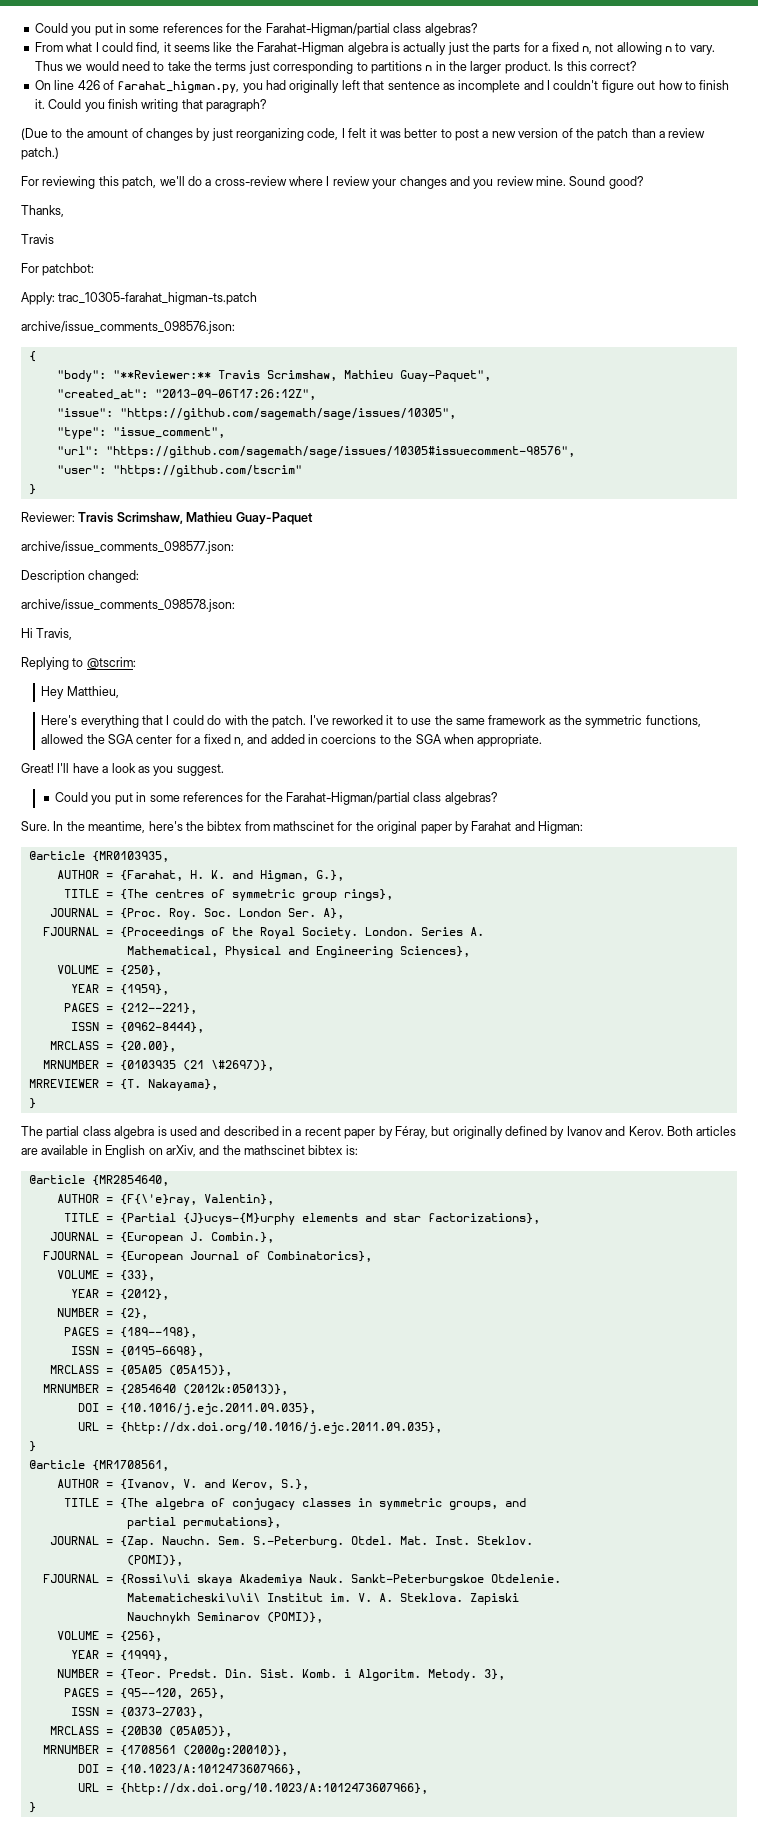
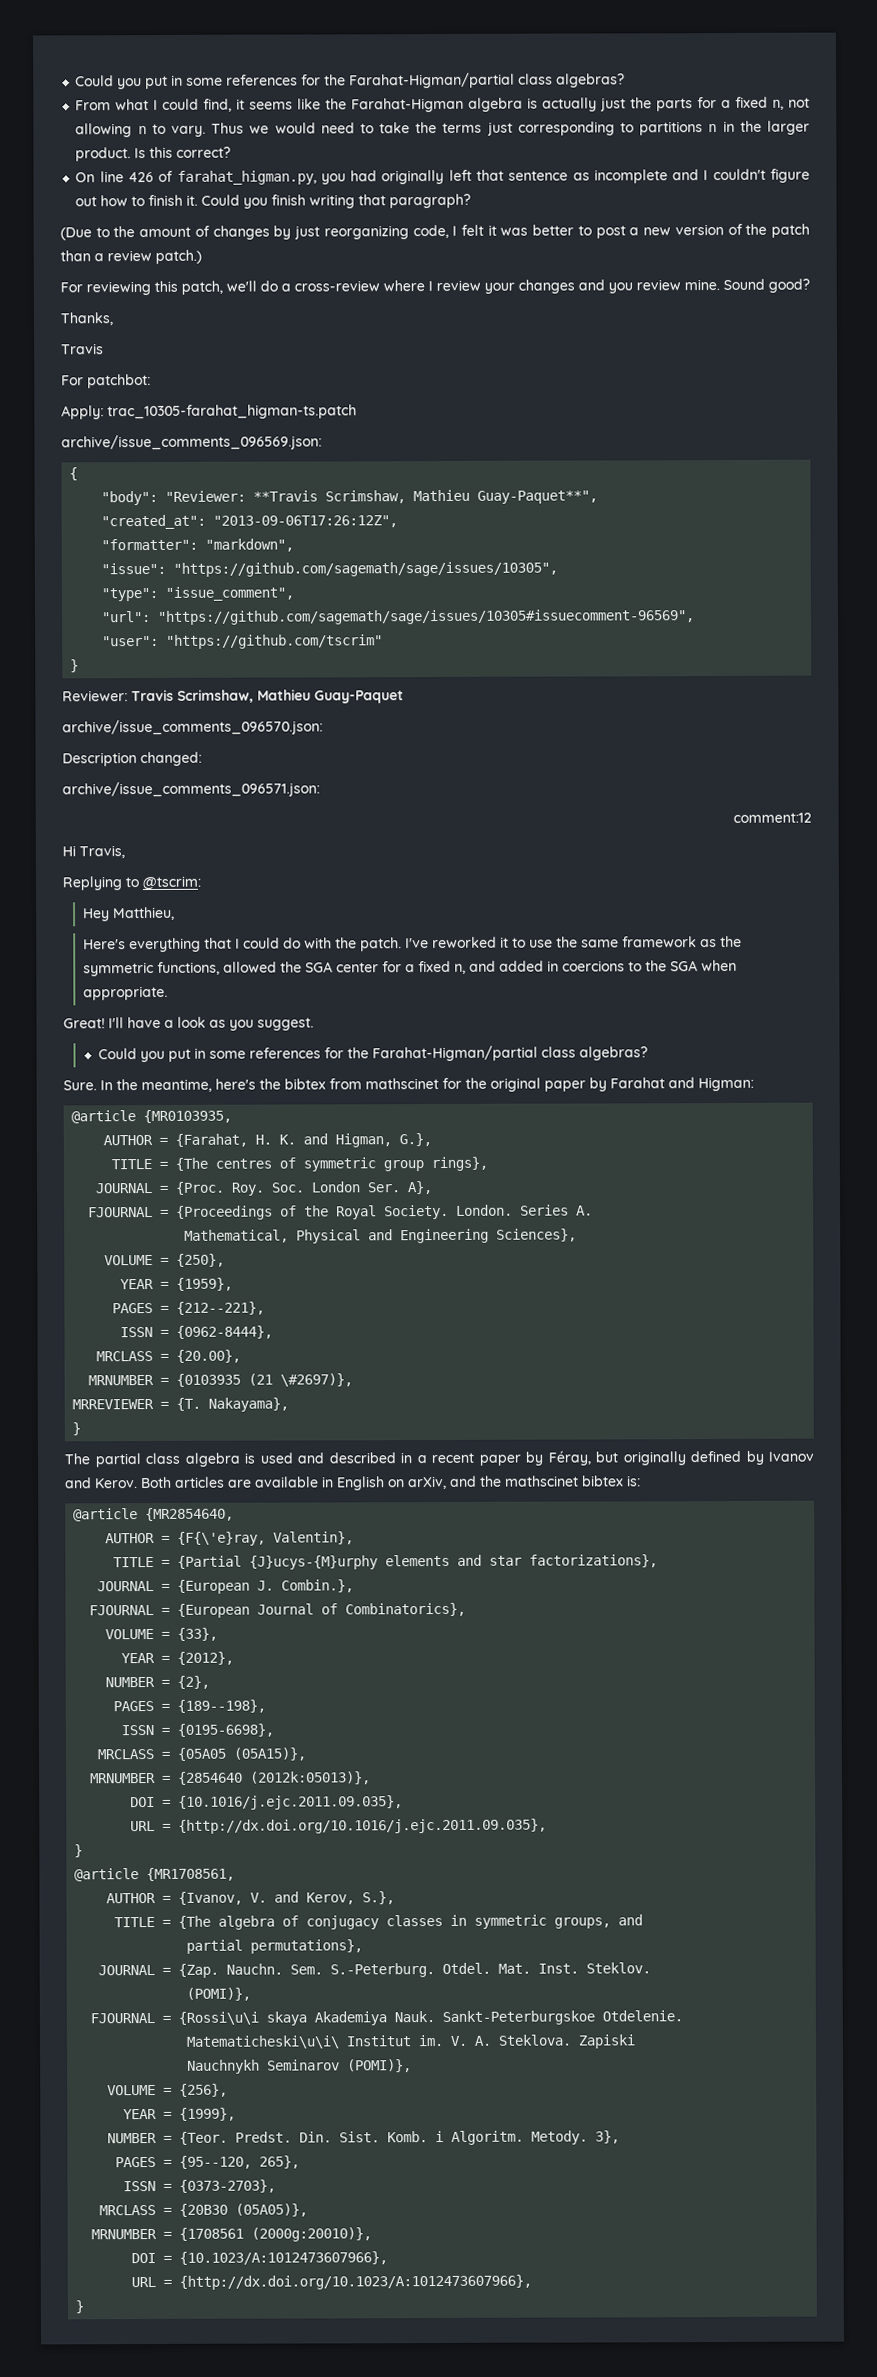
- archive/issue_comments_098576.json:
+ archive/issue_comments_096569.json:
- "body": "**Reviewer:** Travis Scrimshaw, Mathieu Guay-Paquet",
+ "body": "Reviewer: **Travis Scrimshaw, Mathieu Guay-Paquet**",
+ "formatter": "markdown",
- "url": "https://github.com/sagemath/sage/issues/10305#issuecomment-98576",
+ "url": "https://github.com/sagemath/sage/issues/10305#issuecomment-96569",
- archive/issue_comments_098577.json:
+ archive/issue_comments_096570.json:
- archive/issue_comments_098578.json:
+ archive/issue_comments_096571.json:
+ comment:12

